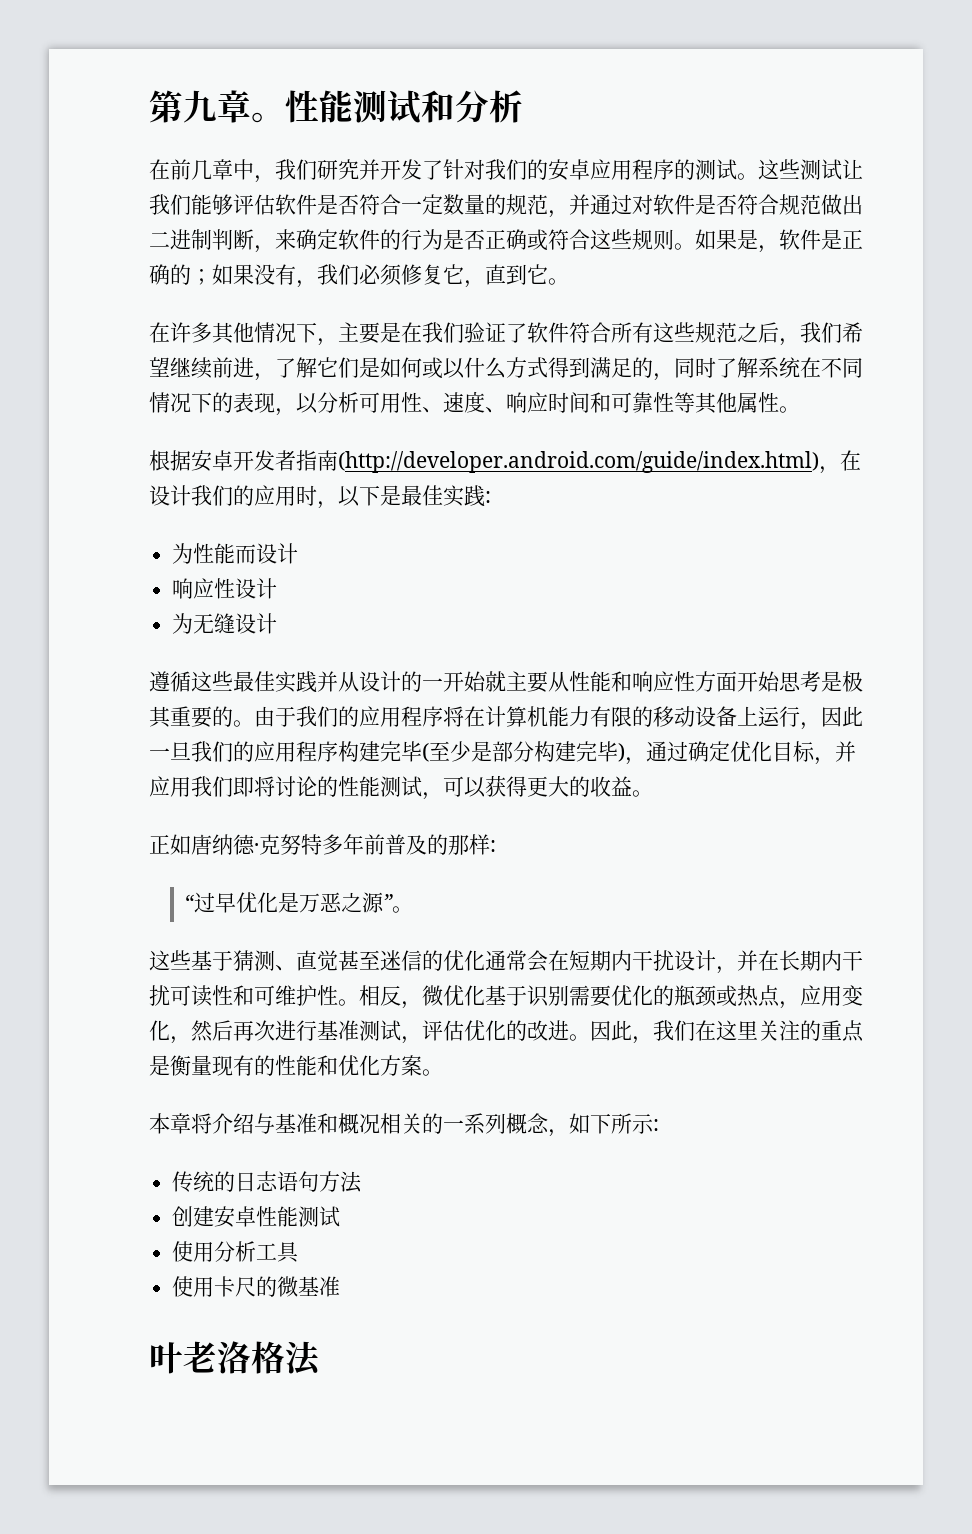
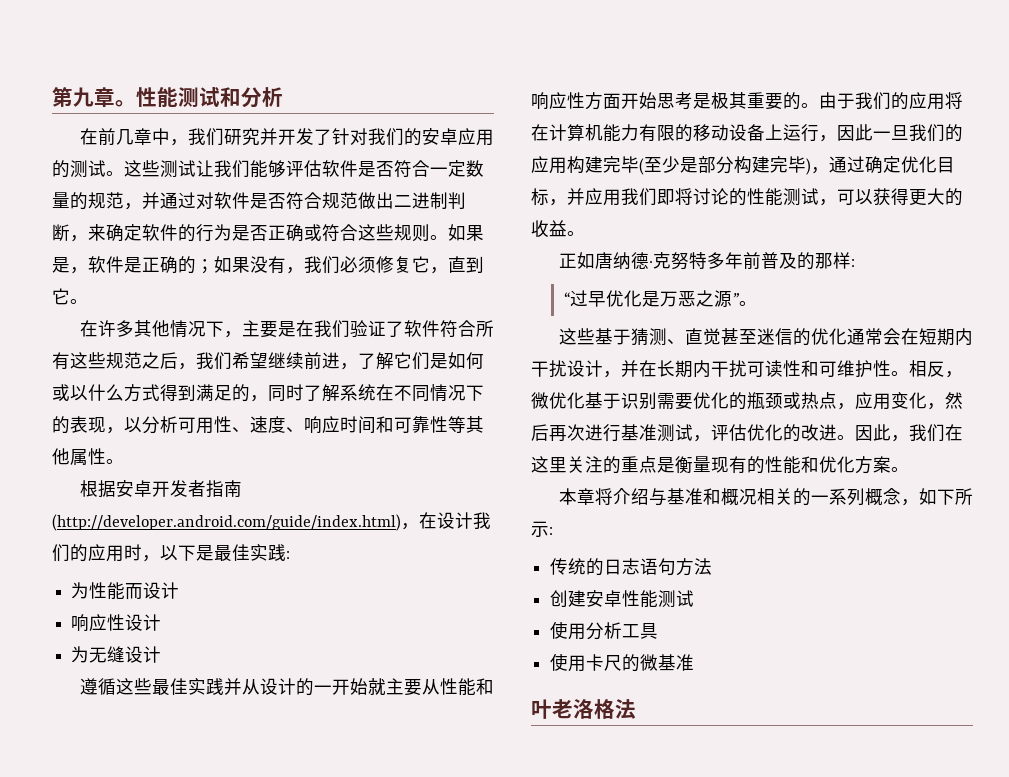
- 在前几章中，我们研究并开发了针对我们的安卓应用程序的测试。
+ 在前几章中，我们研究并开发了针对我们的安卓应用的测试。
- 由于我们的应用程序将在计算机能力有限的移动设备上运行，因此一旦我们的应用程序构建完毕(至少是部分构建完毕)，通过确定优化目标，并应用我们即将讨论的性能测试，可以获得更大的收益。
+ 由于我们的应用将在计算机能力有限的移动设备上运行，因此一旦我们的应用构建完毕(至少是部分构建完毕)，通过确定优化目标，并应用我们即将讨论的性能测试，可以获得更大的收益。

